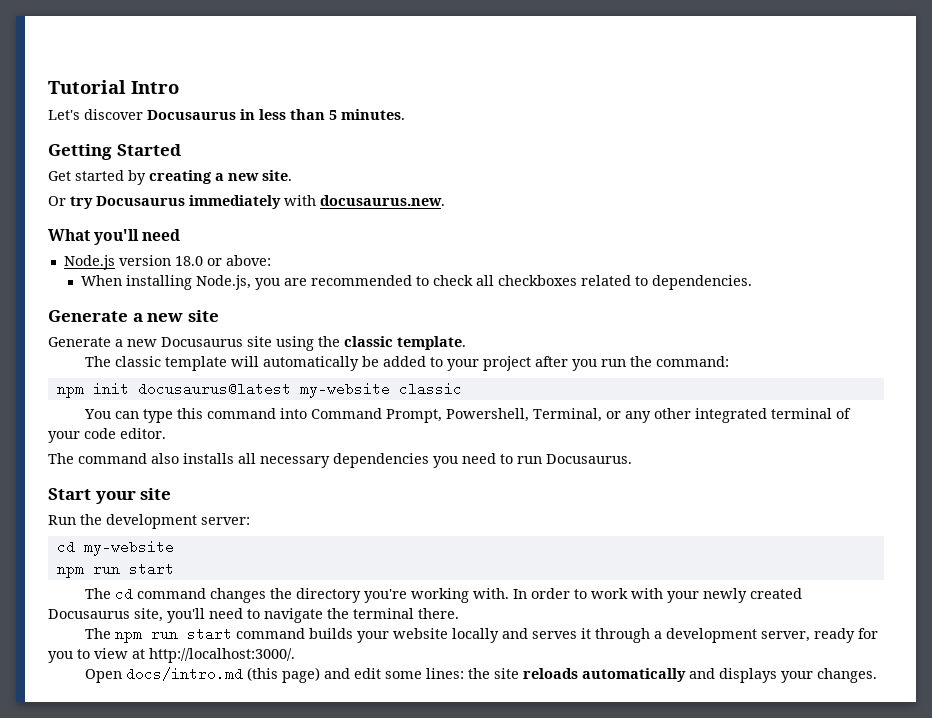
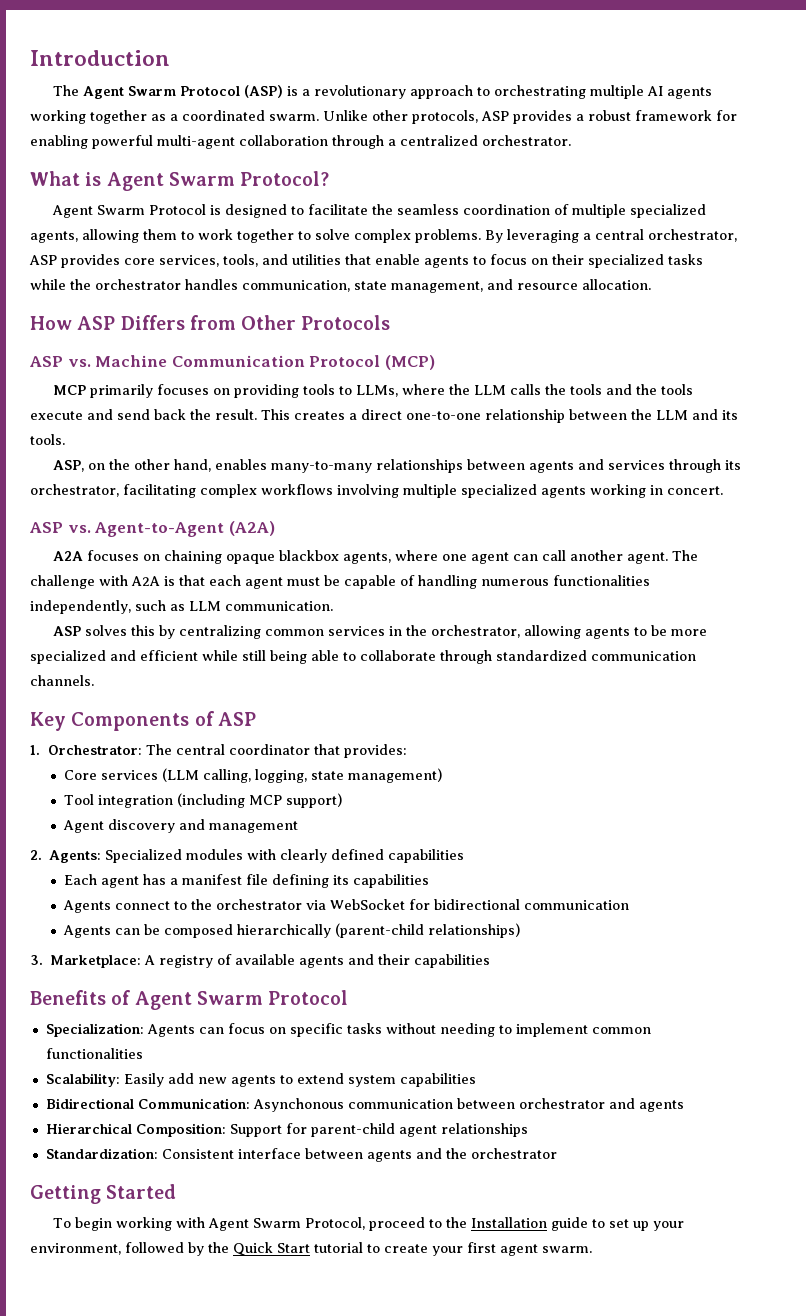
- Tutorial Intro
- Let's discover Docusaurus in less than 5 minutes.
+ Introduction
+ The Agent Swarm Protocol (ASP) is a revolutionary approach to orchestrating multiple AI agents working together as a coordinated swarm. Unlike other protocols, ASP provides a robust framework for enabling powerful multi-agent collaboration through a centralized orchestrator.
+ What is Agent Swarm Protocol?
+ Agent Swarm Protocol is designed to facilitate the seamless coordination of multiple specialized agents, allowing them to work together to solve complex problems. By leveraging a central orchestrator, ASP provides core services, tools, and utilities that enable agents to focus on their specialized tasks while the orchestrator handles communication, state management, and resource allocation.
+ How ASP Differs from Other Protocols
+ ASP vs. Machine Communication Protocol (MCP)
+ MCP primarily focuses on providing tools to LLMs, where the LLM calls the tools and the tools execute and send back the result. This creates a direct one-to-one relationship between the LLM and its tools.
+ ASP, on the other hand, enables many-to-many relationships between agents and services through its orchestrator, facilitating complex workflows involving multiple specialized agents working in concert.
+ ASP vs. Agent-to-Agent (A2A)
+ A2A focuses on chaining opaque blackbox agents, where one agent can call another agent. The challenge with A2A is that each agent must be capable of handling numerous functionalities independently, such as LLM communication.
+ ASP solves this by centralizing common services in the orchestrator, allowing agents to be more specialized and efficient while still being able to collaborate through standardized communication channels.
+ Key Components of ASP
+ 1. Orchestrator: The central coordinator that provides:
+ Core services (LLM calling, logging, state management)
+ Tool integration (including MCP support)
+ Agent discovery and management
+ 2. Agents: Specialized modules with clearly defined capabilities
+ Each agent has a manifest file defining its capabilities
+ Agents connect to the orchestrator via WebSocket for bidirectional communication
+ Agents can be composed hierarchically (parent-child relationships)
+ 3. Marketplace: A registry of available agents and their capabilities
+ Benefits of Agent Swarm Protocol
+ Specialization: Agents can focus on specific tasks without needing to implement common functionalities
+ Scalability: Easily add new agents to extend system capabilities
+ Bidirectional Communication: Asynchonous communication between orchestrator and agents
+ Hierarchical Composition: Support for parent-child agent relationships
+ Standardization: Consistent interface between agents and the orchestrator
  Getting Started
- Get started by creating a new site.
- Or try Docusaurus immediately with docusaurus.new.
- What you'll need
- Node.js version 18.0 or above:
- When installing Node.js, you are recommended to check all checkboxes related to dependencies.
- Generate a new site
- Generate a new Docusaurus site using the classic template.
- The classic template will automatically be added to your project after you run the command:
- npm init docusaurus@latest my-website classic
- You can type this command into Command Prompt, Powershell, Terminal, or any other integrated terminal of your code editor.
- The command also installs all necessary dependencies you need to run Docusaurus.
- Start your site
- Run the development server:
- cd my-website
- npm run start
- The cd command changes the directory you're working with. In order to work with your newly created Docusaurus site, you'll need to navigate the terminal there.
- The npm run start command builds your website locally and serves it through a development server, ready for you to view at http://localhost:3000/.
- Open docs/intro.md (this page) and edit some lines: the site reloads automatically and displays your changes.
+ To begin working with Agent Swarm Protocol, proceed to the Installation guide to set up your environment, followed by the Quick Start tutorial to create your first agent swarm.

